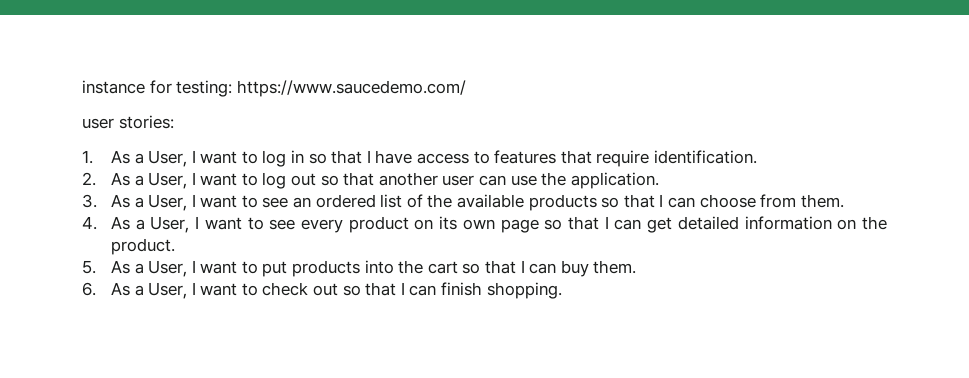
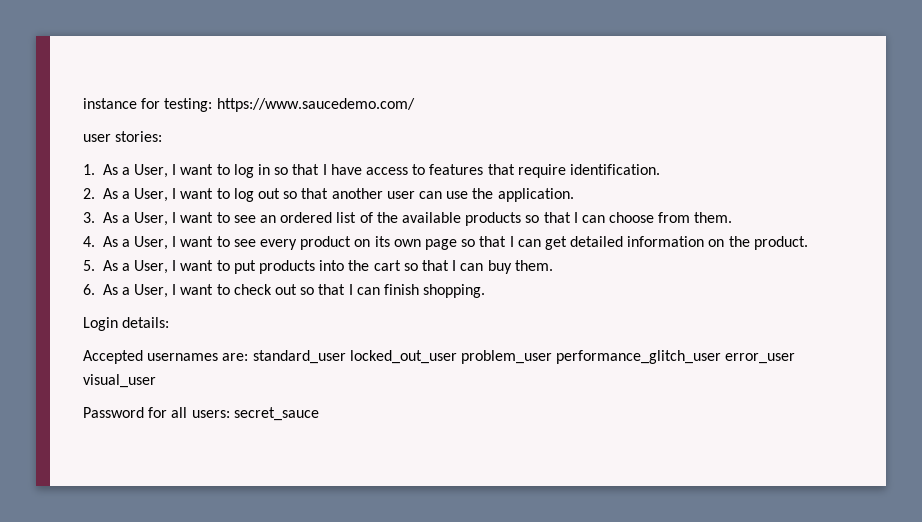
+ Login details:
+ Accepted usernames are: standard_user locked_out_user problem_user performance_glitch_user error_user visual_user
+ Password for all users: secret_sauce

